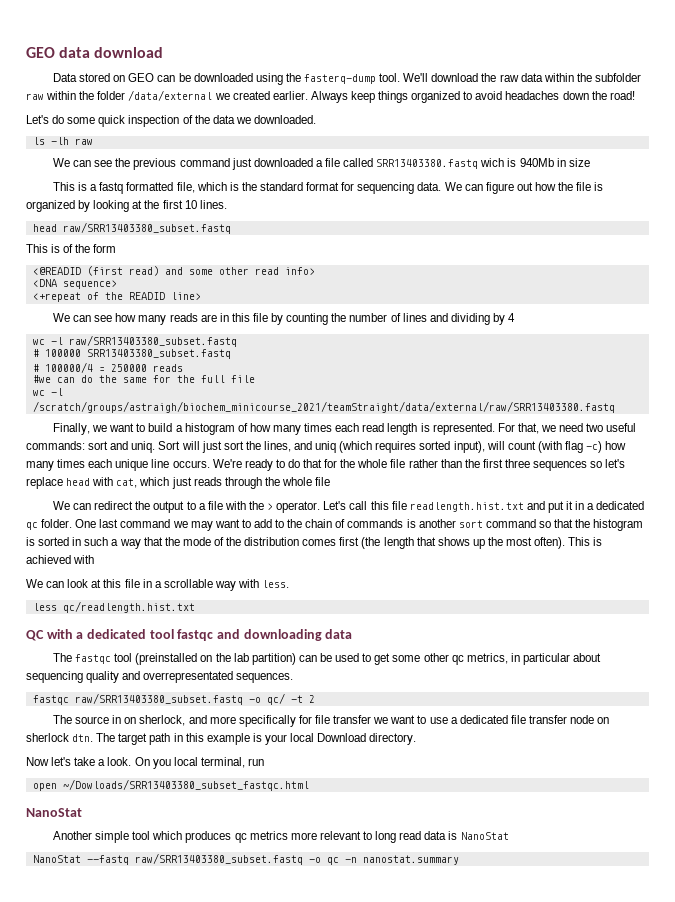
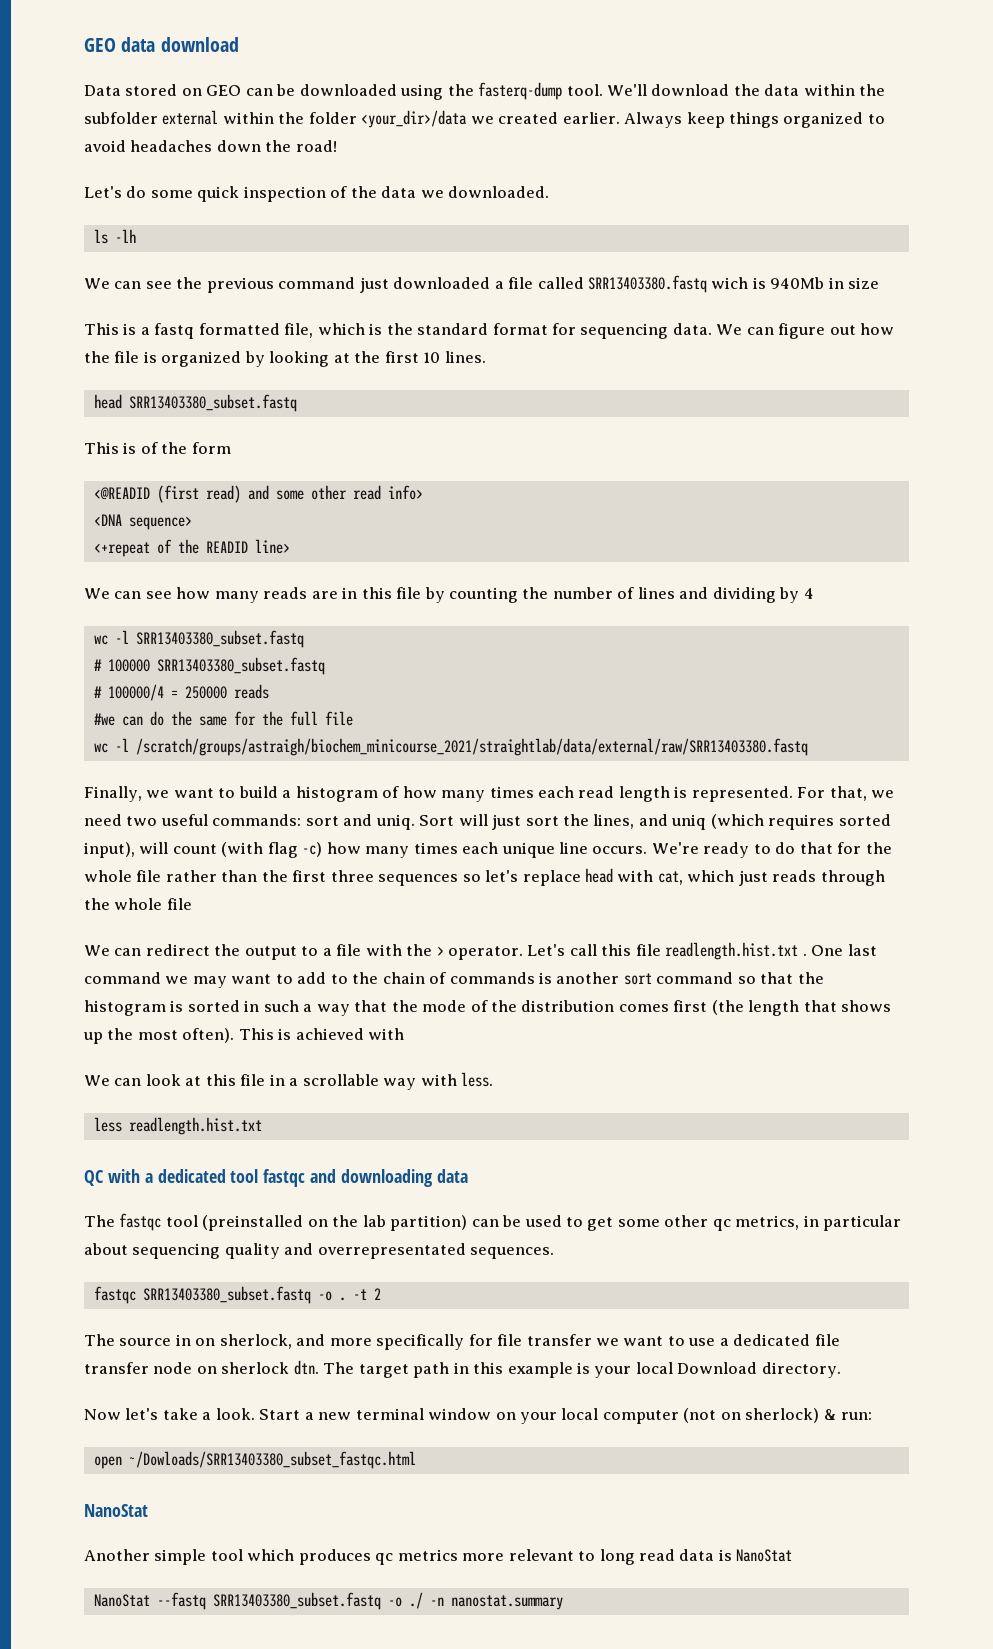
- We'll download the raw data within the subfolder raw within the folder /data/external we created earlier.
+ We'll download the data within the subfolder external within the folder <your_dir>/data we created earlier.
- ls -lh raw
+ ls -lh
- head raw/SRR13403380_subset.fastq
+ head SRR13403380_subset.fastq
- wc -l raw/SRR13403380_subset.fastq
+ wc -l SRR13403380_subset.fastq
- wc -l /scratch/groups/astraigh/biochem_minicourse_2021/teamStraight/data/external/raw/SRR13403380.fastq
+ wc -l /scratch/groups/astraigh/biochem_minicourse_2021/straightlab/data/external/raw/SRR13403380.fastq
- Let's call this file readlength.hist.txt and put it in a dedicated qc folder.
+ Let's call this file readlength.hist.txt .
- less qc/readlength.hist.txt
+ less readlength.hist.txt
- fastqc raw/SRR13403380_subset.fastq -o qc/ -t 2
+ fastqc SRR13403380_subset.fastq -o . -t 2
- On you local terminal, run
+ Start a new terminal window on your local computer (not on sherlock) & run:
- NanoStat --fastq raw/SRR13403380_subset.fastq -o qc -n nanostat.summary
+ NanoStat --fastq SRR13403380_subset.fastq -o ./ -n nanostat.summary

